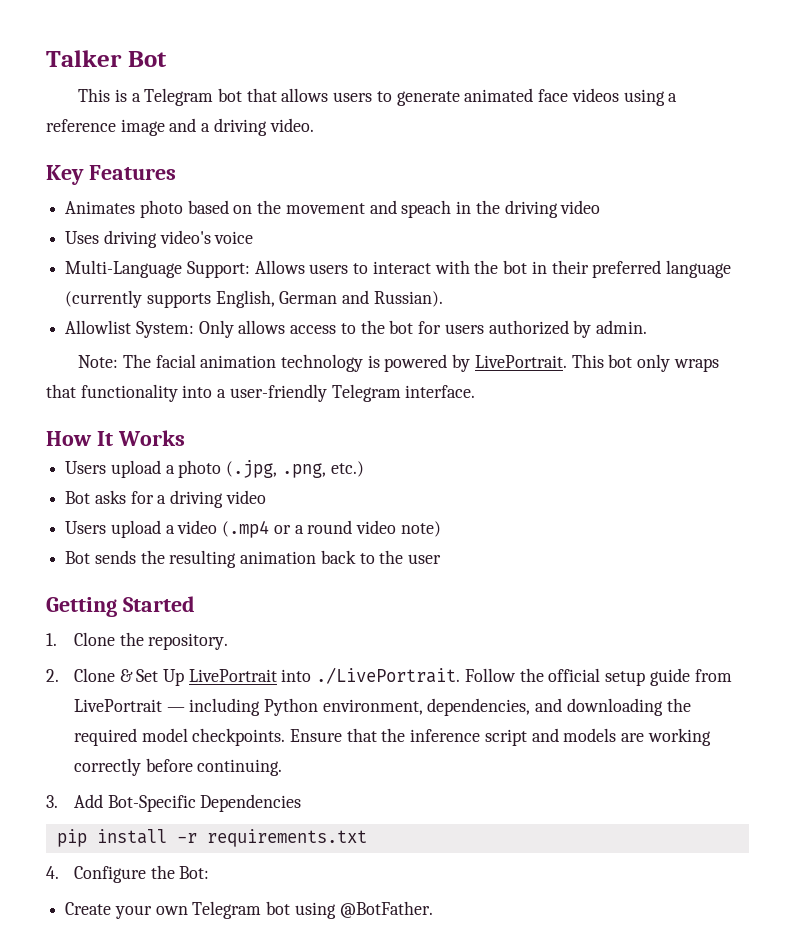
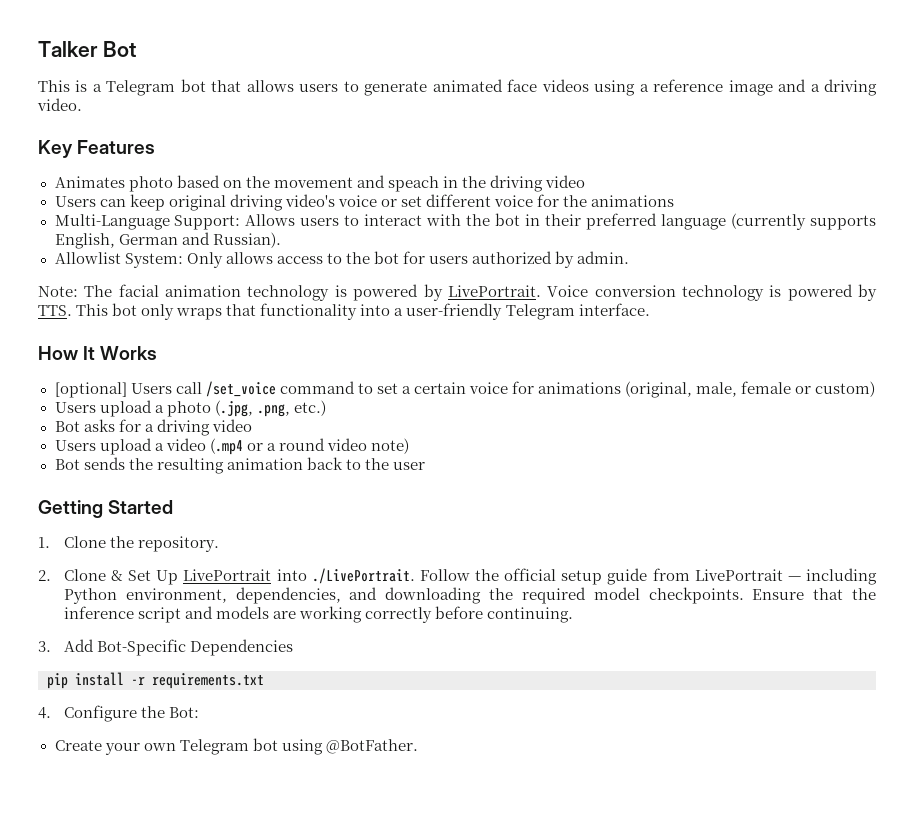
- Uses driving video's voice
+ Users can keep original driving video's voice or set different voice for the animations
- This bot only wraps that functionality into a user-friendly Telegram interface.
+ Voice conversion technology is powered by TTS. This bot only wraps that functionality into a user-friendly Telegram interface.
+ [optional] Users call /set_voice command to set a certain voice for animations (original, male, female or custom)

